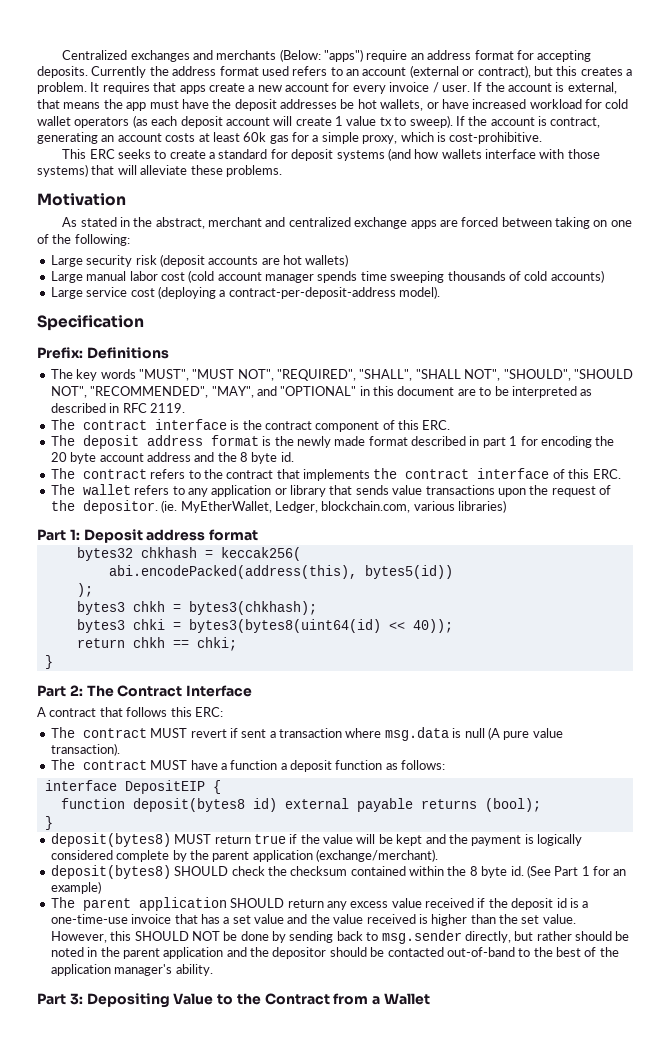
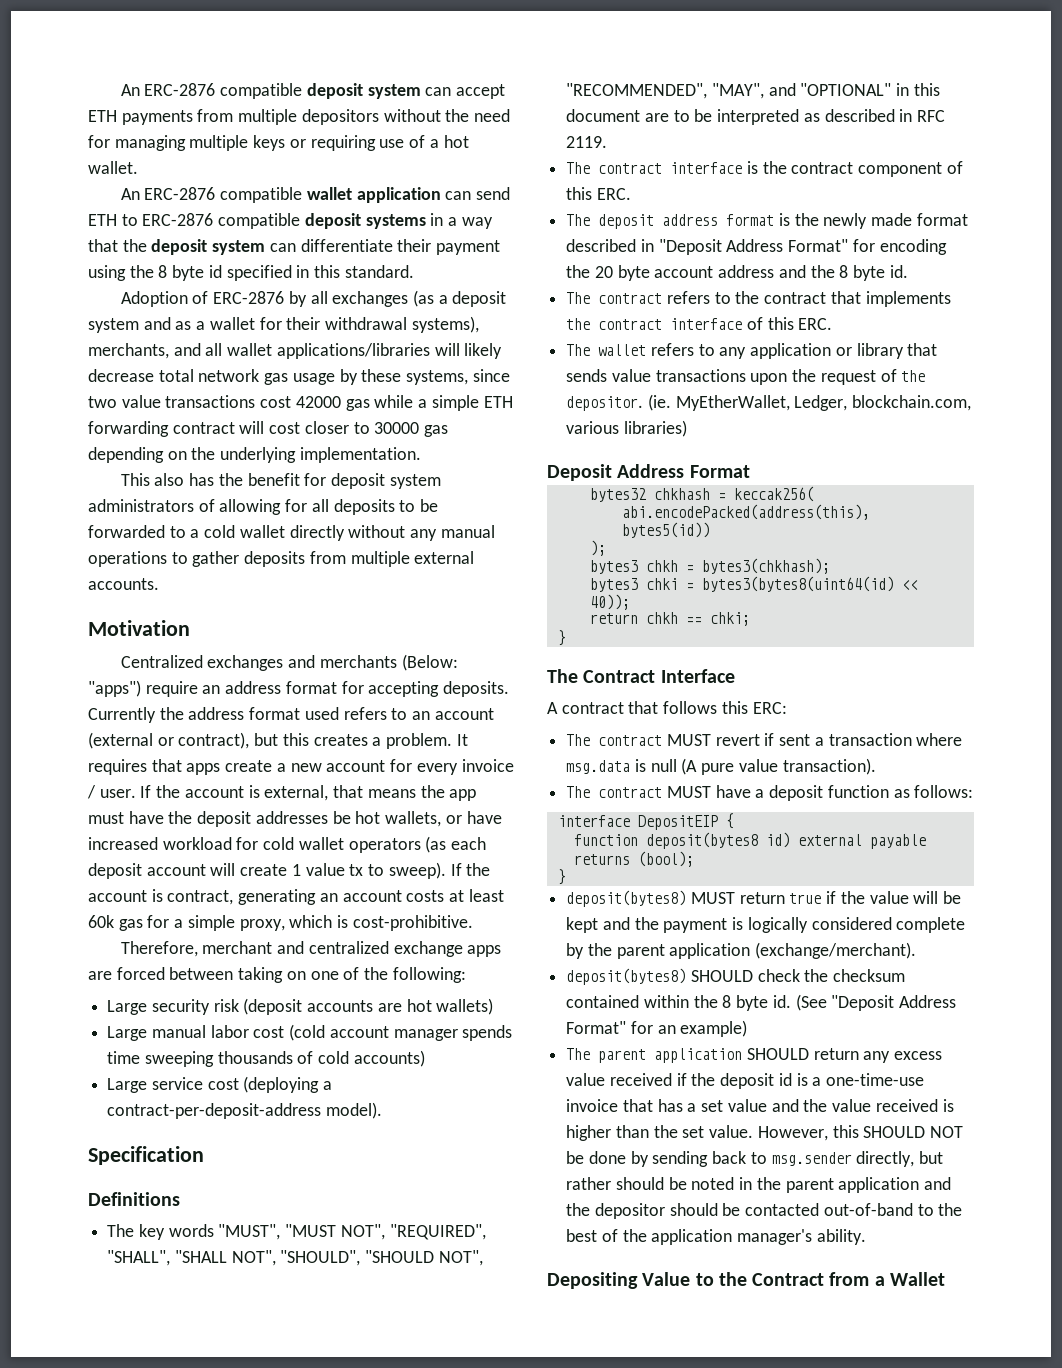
+ An ERC-2876 compatible deposit system can accept ETH payments from multiple depositors without the need for managing multiple keys or requiring use of a hot wallet.
+ An ERC-2876 compatible wallet application can send ETH to ERC-2876 compatible deposit systems in a way that the deposit system can differentiate their payment using the 8 byte id specified in this standard.
+ Adoption of ERC-2876 by all exchanges (as a deposit system and as a wallet for their withdrawal systems), merchants, and all wallet applications/libraries will likely decrease total network gas usage by these systems, since two value transactions cost 42000 gas while a simple ETH forwarding contract will cost closer to 30000 gas depending on the underlying implementation.
+ This also has the benefit for deposit system administrators of allowing for all deposits to be forwarded to a cold wallet directly without any manual operations to gather deposits from multiple external accounts.
+ Motivation
- This ERC seeks to create a standard for deposit systems (and how wallets interface with those systems) that will alleviate these problems.
- Motivation
- As stated in the abstract, merchant and centralized exchange apps are forced between taking on one of the following:
+ Therefore, merchant and centralized exchange apps are forced between taking on one of the following:
- Prefix: Definitions
+ Definitions
- The deposit address format is the newly made format described in part 1 for encoding the 20 byte account address and the 8 byte id.
+ The deposit address format is the newly made format described in "Deposit Address Format" for encoding the 20 byte account address and the 8 byte id.
- Part 1: Deposit address format
+ Deposit Address Format
- Part 2: The Contract Interface
+ The Contract Interface
- The contract MUST have a function a deposit function as follows:
+ The contract MUST have a deposit function as follows:
- (See Part 1 for an example)
+ (See "Deposit Address Format" for an example)
- Part 3: Depositing Value to the Contract from a Wallet
+ Depositing Value to the Contract from a Wallet

